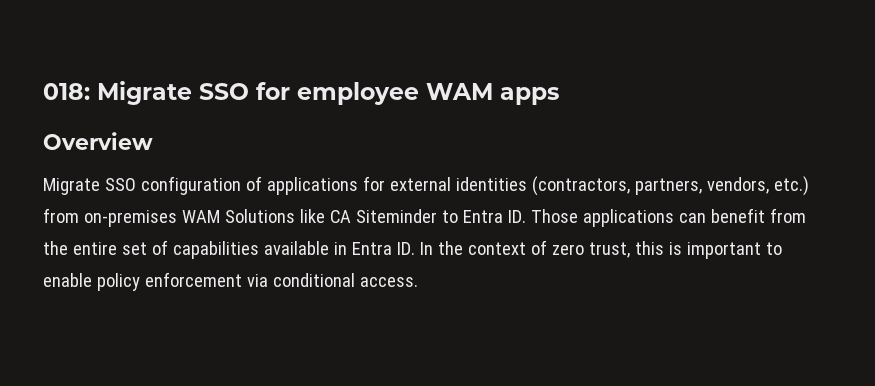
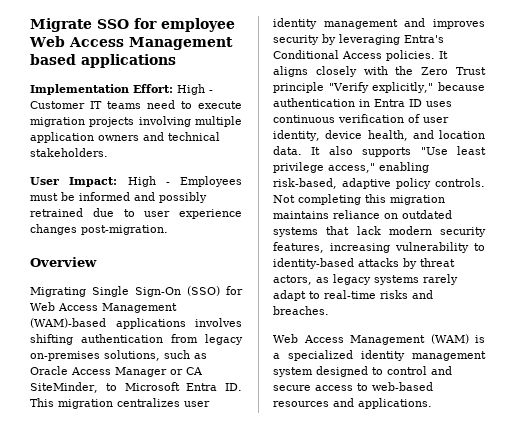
- 018: Migrate SSO for employee WAM apps
+ Migrate SSO for employee Web Access Management based applications
+ Implementation Effort: High - Customer IT teams need to execute migration projects involving multiple application owners and technical stakeholders.
+ User Impact: High - Employees must be informed and possibly retrained due to user experience changes post-migration.
  Overview
- Migrate SSO configuration of applications for external identities (contractors, partners, vendors, etc.) from on-premises WAM Solutions like CA Siteminder to Entra ID. Those applications can benefit from the entire set of capabilities available in Entra ID. In the context of zero trust, this is important to enable policy enforcement via conditional access.
+ Migrating Single Sign-On (SSO) for Web Access Management (WAM)-based applications involves shifting authentication from legacy on-premises solutions, such as Oracle Access Manager or CA SiteMinder, to Microsoft Entra ID. This migration centralizes user identity management and improves security by leveraging Entra's Conditional Access policies. It aligns closely with the Zero Trust principle "Verify explicitly," because authentication in Entra ID uses continuous verification of user identity, device health, and location data. It also supports "Use least privilege access," enabling risk-based, adaptive policy controls. Not completing this migration maintains reliance on outdated systems that lack modern security features, increasing vulnerability to identity-based attacks by threat actors, as legacy systems rarely adapt to real-time risks and breaches.
+ Web Access Management (WAM) is a specialized identity management system designed to control and secure access to web-based resources and applications.

